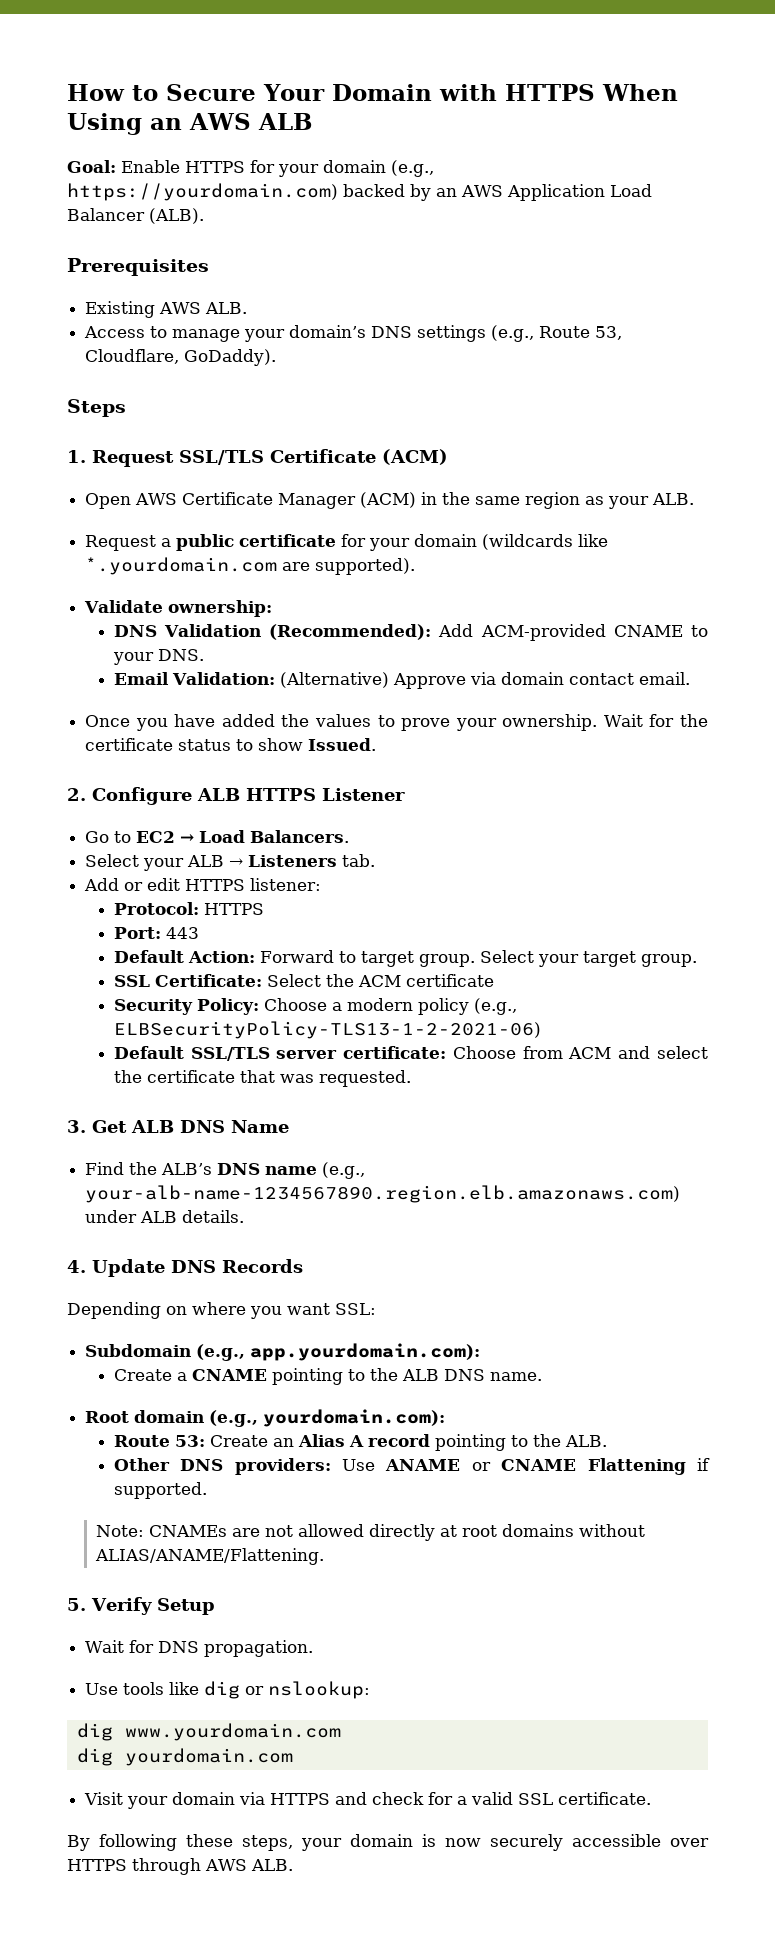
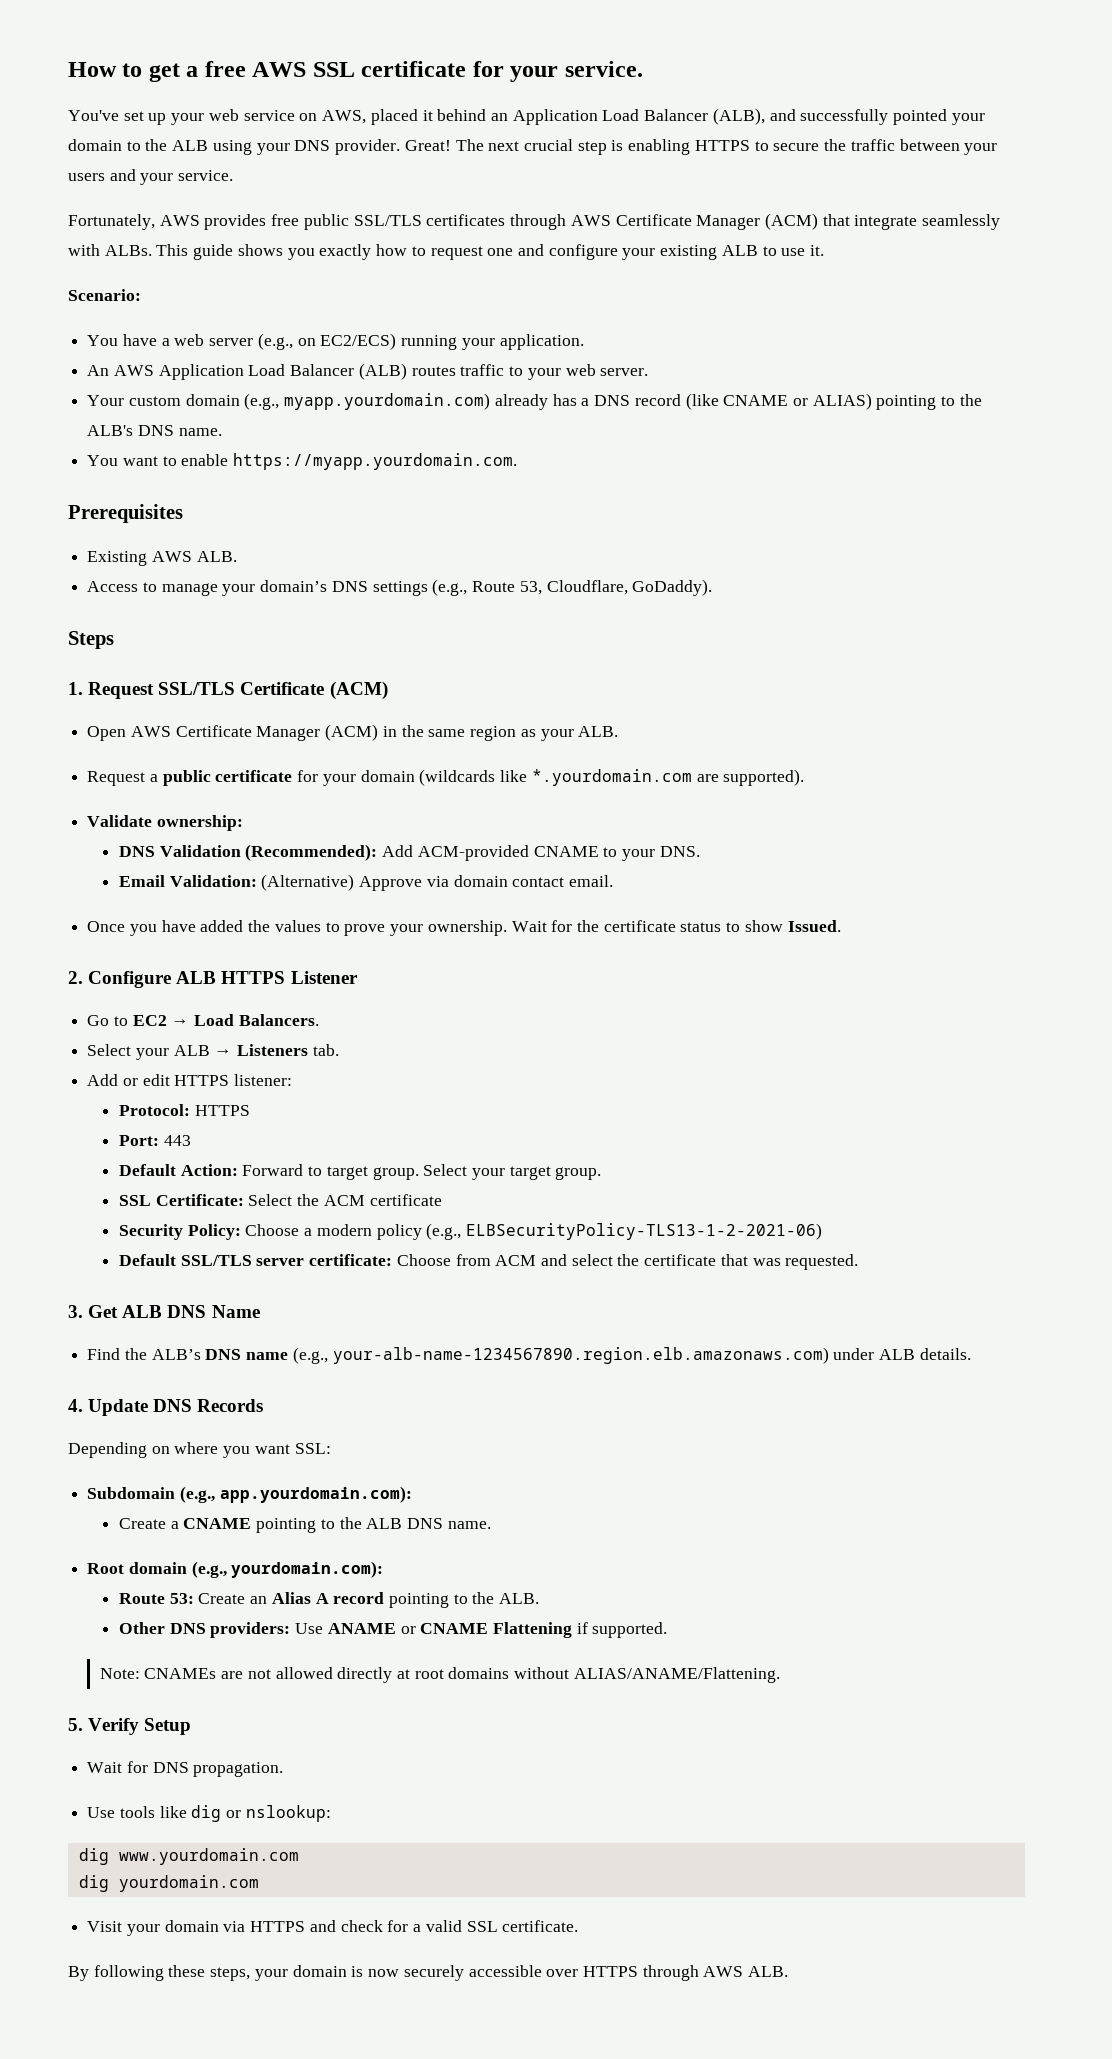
- How to Secure Your Domain with HTTPS When Using an AWS ALB
- Goal: Enable HTTPS for your domain (e.g., https://yourdomain.com) backed by an AWS Application Load Balancer (ALB).
+ How to get a free AWS SSL certificate for your service.
+ You've set up your web service on AWS, placed it behind an Application Load Balancer (ALB), and successfully pointed your domain to the ALB using your DNS provider. Great! The next crucial step is enabling HTTPS to secure the traffic between your users and your service.
+ Fortunately, AWS provides free public SSL/TLS certificates through AWS Certificate Manager (ACM) that integrate seamlessly with ALBs. This guide shows you exactly how to request one and configure your existing ALB to use it.
+ Scenario:
+ You have a web server (e.g., on EC2/ECS) running your application.
+ An AWS Application Load Balancer (ALB) routes traffic to your web server.
+ Your custom domain (e.g., myapp.yourdomain.com) already has a DNS record (like CNAME or ALIAS) pointing to the ALB's DNS name.
+ You want to enable https://myapp.yourdomain.com.

